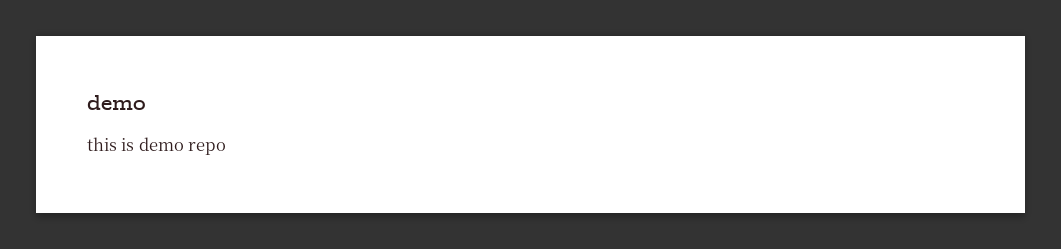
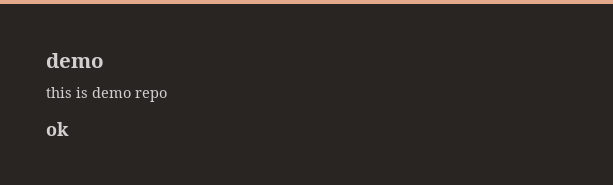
+ ok

